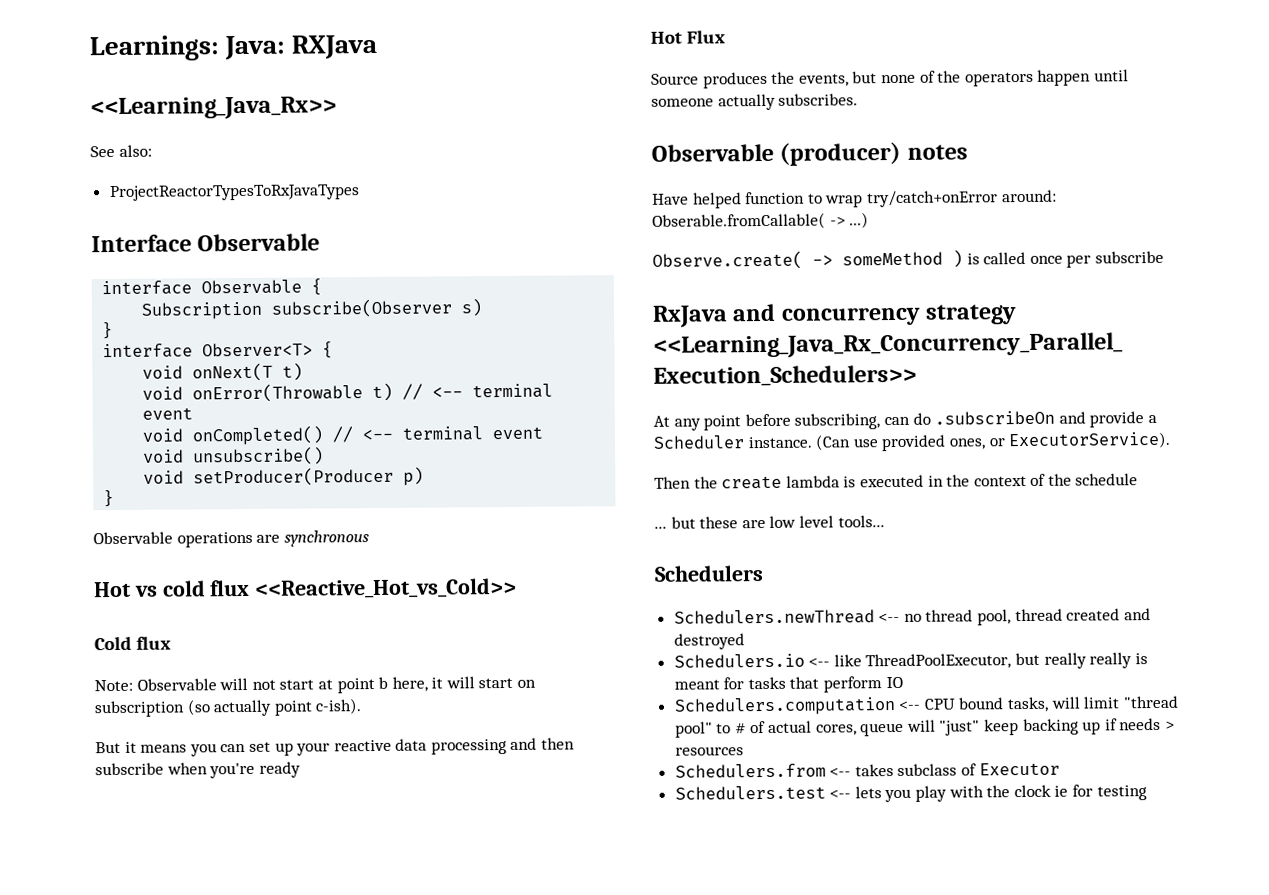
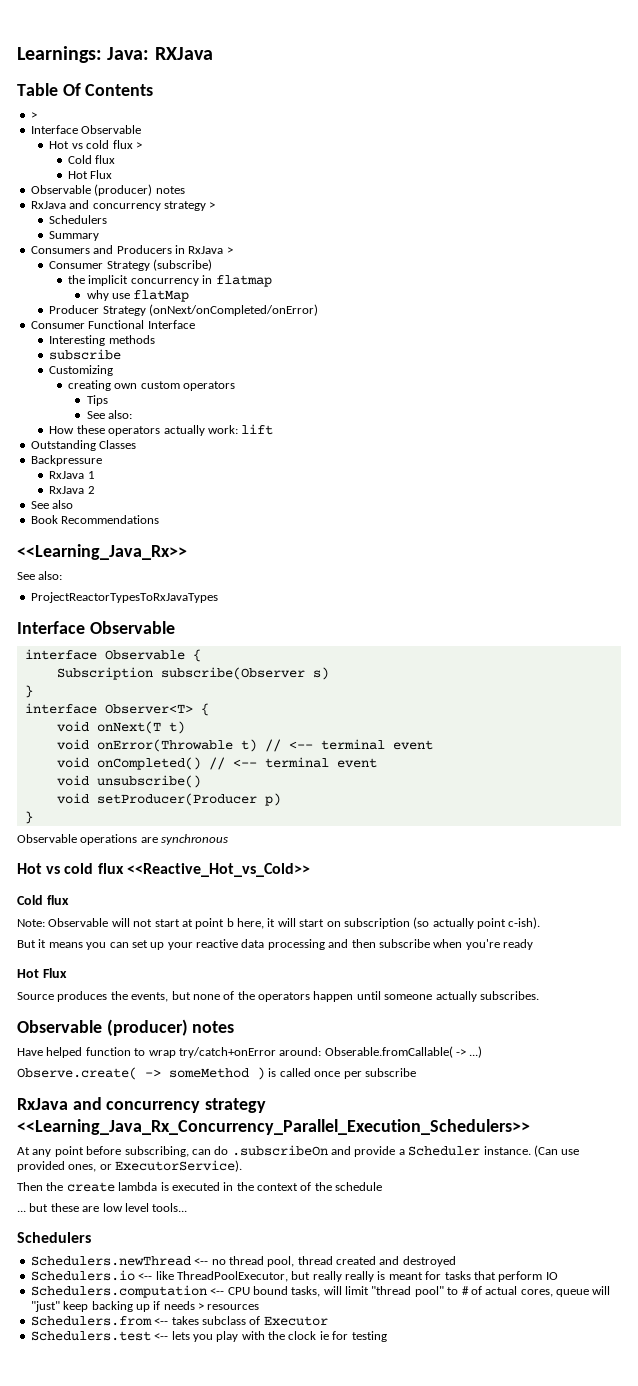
+ Table Of Contents
+ >
+ Interface Observable
+ Hot vs cold flux >
+ Cold flux
+ Hot Flux
+ Observable (producer) notes
+ RxJava and concurrency strategy >
+ Schedulers
+ Summary
+ Consumers and Producers in RxJava >
+ Consumer Strategy (subscribe)
+ the implicit concurrency in flatmap
+ why use flatMap
+ Producer Strategy (onNext/onCompleted/onError)
+ Consumer Functional Interface
+ Interesting methods
+ subscribe
+ Customizing
+ creating own custom operators
+ Tips
+ See also:
+ How these operators actually work: lift
+ Outstanding Classes
+ Backpressure
+ RxJava 1
+ RxJava 2
+ See also
+ Book Recommendations

